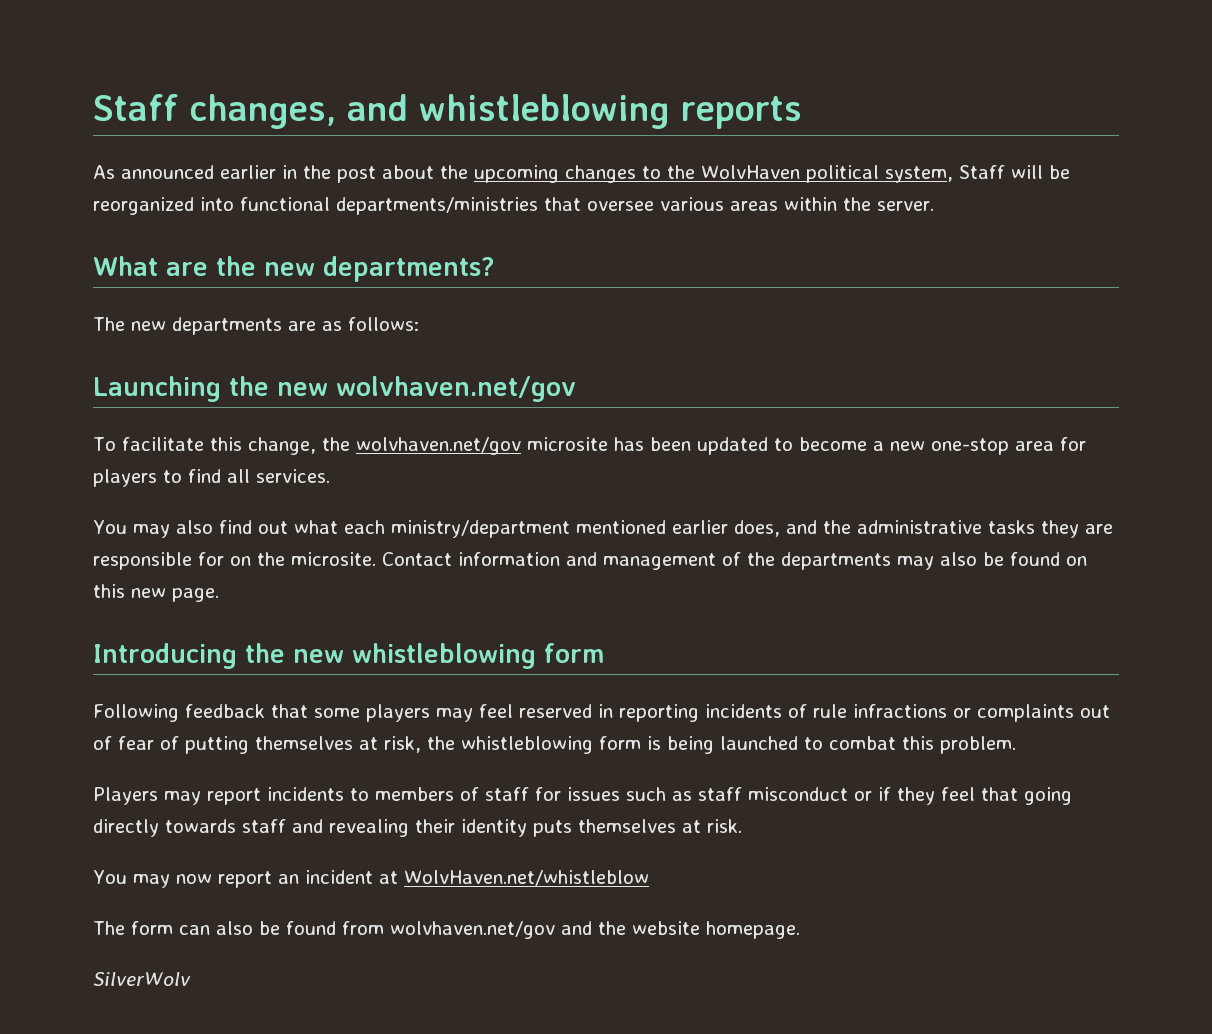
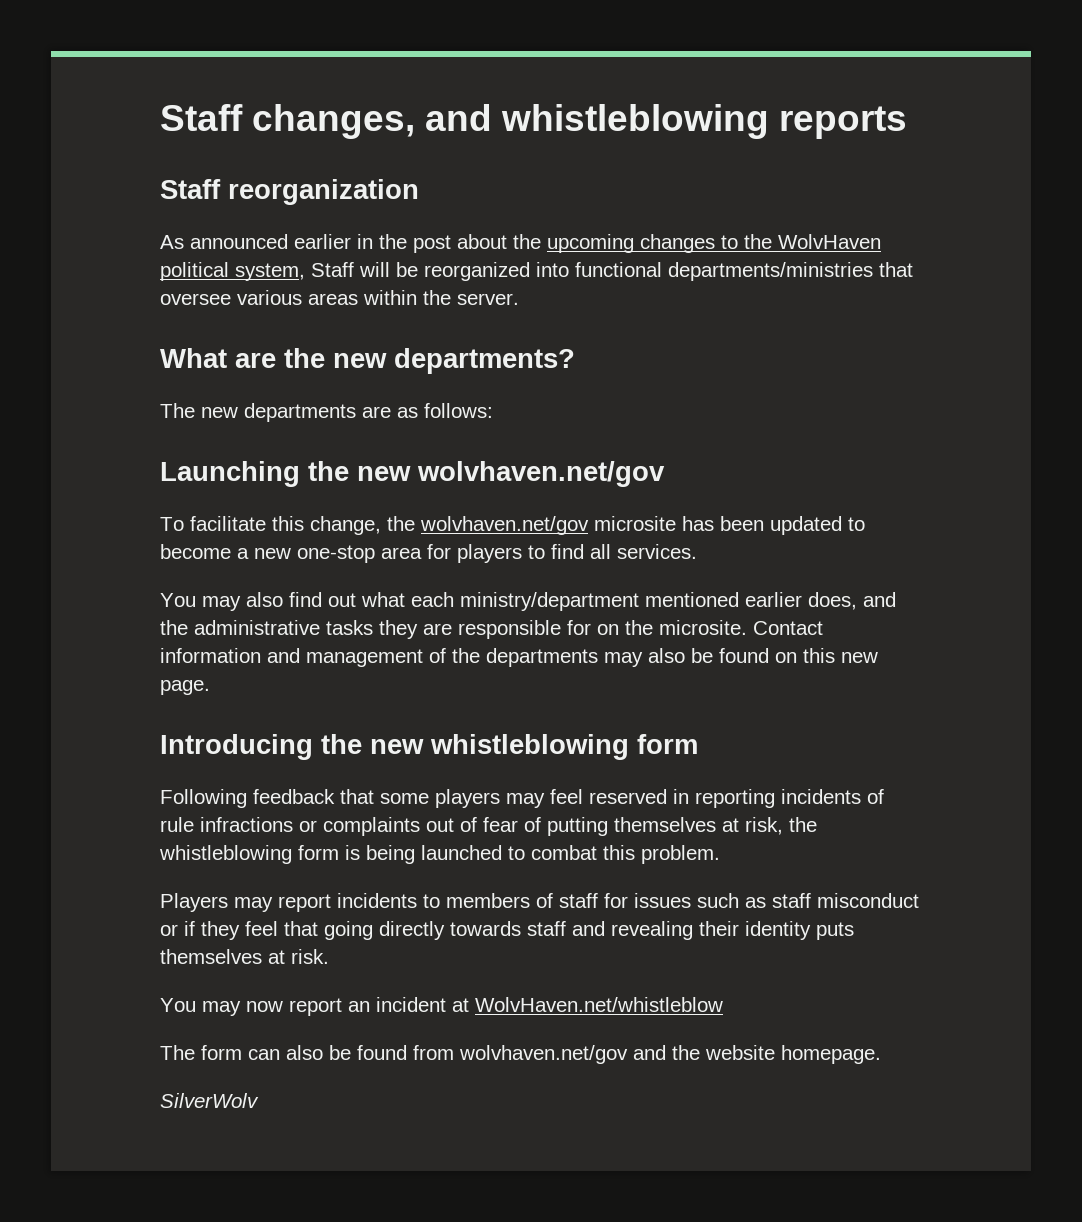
+ Staff reorganization

